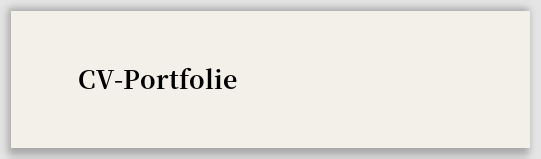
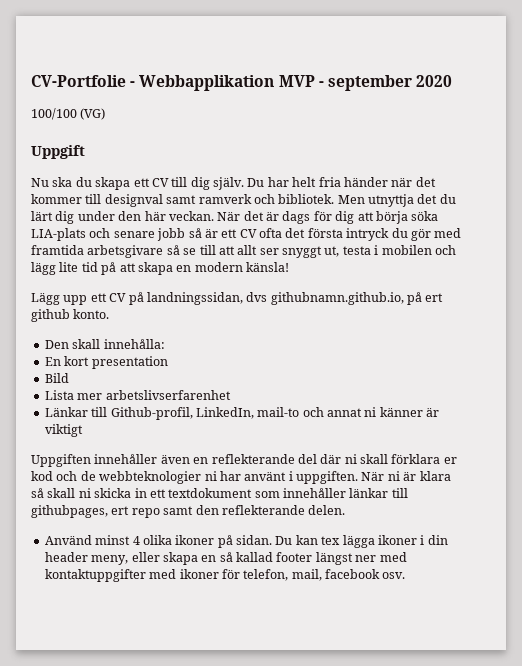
- CV-Portfolie
+ CV-Portfolie - Webbapplikation MVP - september 2020
+ 100/100 (VG)
+ Uppgift
+ Nu ska du skapa ett CV till dig själv. Du har helt fria händer när det kommer till designval samt ramverk och bibliotek. Men utnyttja det du lärt dig under den här veckan. När det är dags för dig att börja söka LIA-plats och senare jobb så är ett CV ofta det första intryck du gör med framtida arbetsgivare så se till att allt ser snyggt ut, testa i mobilen och lägg lite tid på att skapa en modern känsla!
+ Lägg upp ett CV på landningssidan, dvs githubnamn.github.io, på ert github konto.
+ Den skall innehålla:
+ En kort presentation
+ Bild
+ Lista mer arbetslivserfarenhet
+ Länkar till Github-profil, LinkedIn, mail-to och annat ni känner är viktigt
+ Uppgiften innehåller även en reflekterande del där ni skall förklara er kod och de webbteknologier ni har använt i uppgiften. När ni är klara så skall ni skicka in ett textdokument som innehåller länkar till githubpages, ert repo samt den reflekterande delen.
+ Använd minst 4 olika ikoner på sidan. Du kan tex lägga ikoner i din header meny, eller skapa en så kallad footer längst ner med kontaktuppgifter med ikoner för telefon, mail, facebook osv.

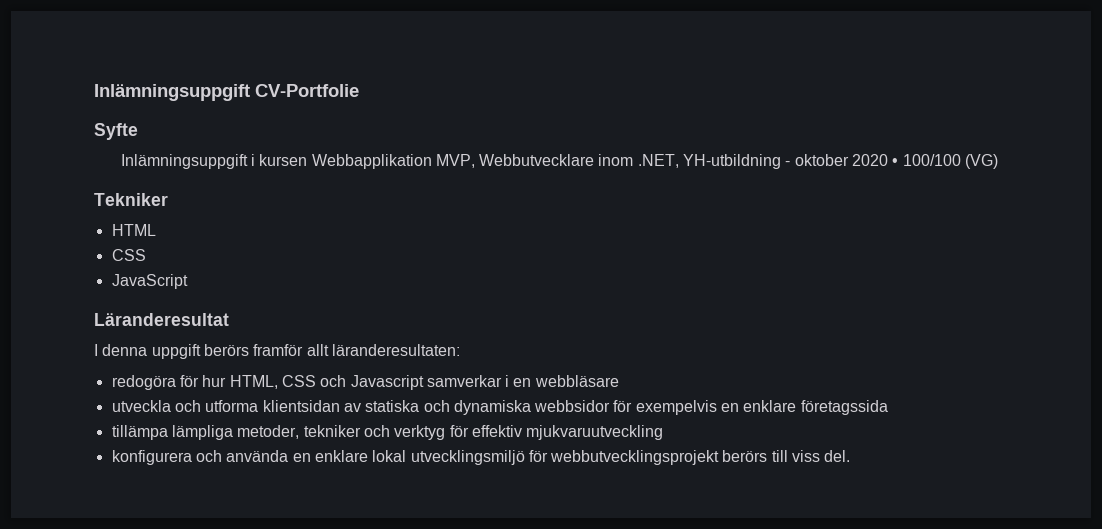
- CV-Portfolie - Webbapplikation MVP - september 2020
- 100/100 (VG)
+ Inlämningsuppgift CV-Portfolie
+ Syfte
+ Inlämningsuppgift i kursen Webbapplikation MVP, Webbutvecklare inom .NET, YH-utbildning - oktober 2020 • 100/100 (VG)
- Uppgift
- Nu ska du skapa ett CV till dig själv. Du har helt fria händer när det kommer till designval samt ramverk och bibliotek. Men utnyttja det du lärt dig under den här veckan. När det är dags för dig att börja söka LIA-plats och senare jobb så är ett CV ofta det första intryck du gör med framtida arbetsgivare så se till att allt ser snyggt ut, testa i mobilen och lägg lite tid på att skapa en modern känsla!
- Lägg upp ett CV på landningssidan, dvs githubnamn.github.io, på ert github konto.
- Den skall innehålla:
- En kort presentation
- Bild
- Lista mer arbetslivserfarenhet
- Länkar till Github-profil, LinkedIn, mail-to och annat ni känner är viktigt
- Uppgiften innehåller även en reflekterande del där ni skall förklara er kod och de webbteknologier ni har använt i uppgiften. När ni är klara så skall ni skicka in ett textdokument som innehåller länkar till githubpages, ert repo samt den reflekterande delen.
- Använd minst 4 olika ikoner på sidan. Du kan tex lägga ikoner i din header meny, eller skapa en så kallad footer längst ner med kontaktuppgifter med ikoner för telefon, mail, facebook osv.
+ Tekniker
+ HTML
+ CSS
+ JavaScript
+ Läranderesultat
+ I denna uppgift berörs framför allt läranderesultaten:
+ redogöra för hur HTML, CSS och Javascript samverkar i en webbläsare
+ utveckla och utforma klientsidan av statiska och dynamiska webbsidor för exempelvis en enklare företagssida
+ tillämpa lämpliga metoder, tekniker och verktyg för effektiv mjukvaruutveckling
+ konfigurera och använda en enklare lokal utvecklingsmiljö för webbutvecklingsprojekt berörs till viss del.

